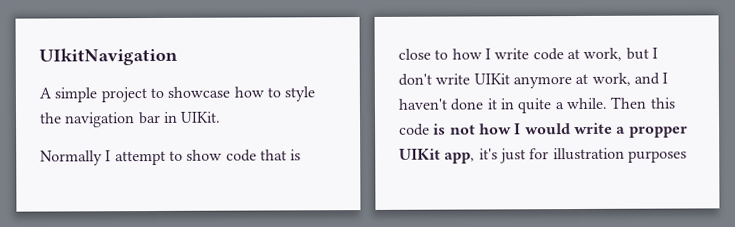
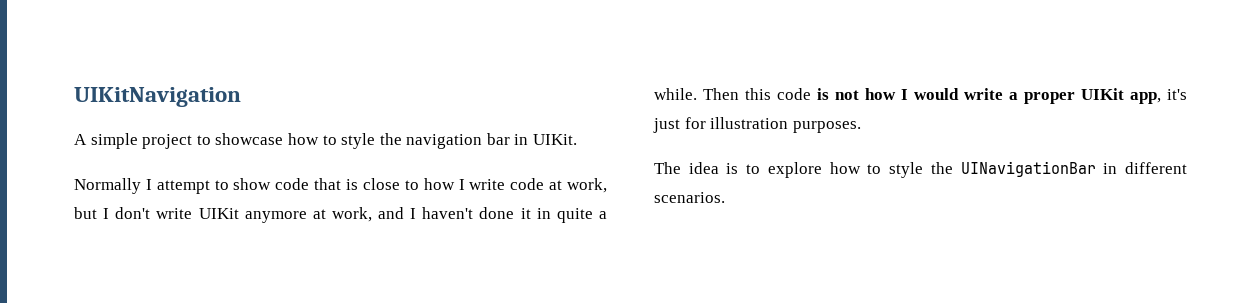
- UIkitNavigation
+ UIKitNavigation
- Then this code is not how I would write a propper UIKit app, it's just for illustration purposes
+ Then this code is not how I would write a proper UIKit app, it's just for illustration purposes.
+ The idea is to explore how to style the UINavigationBar in different scenarios.

